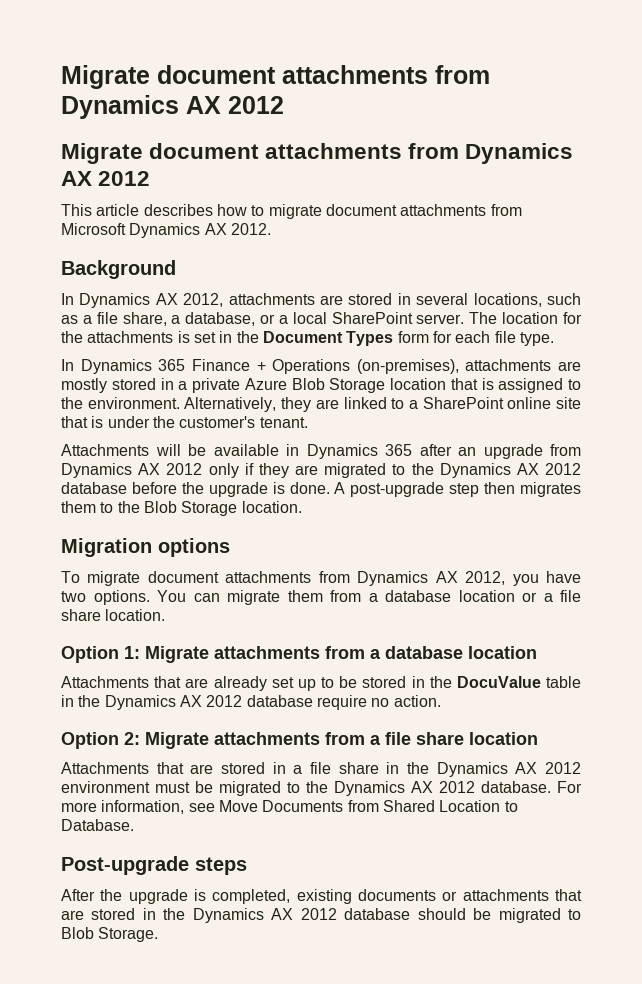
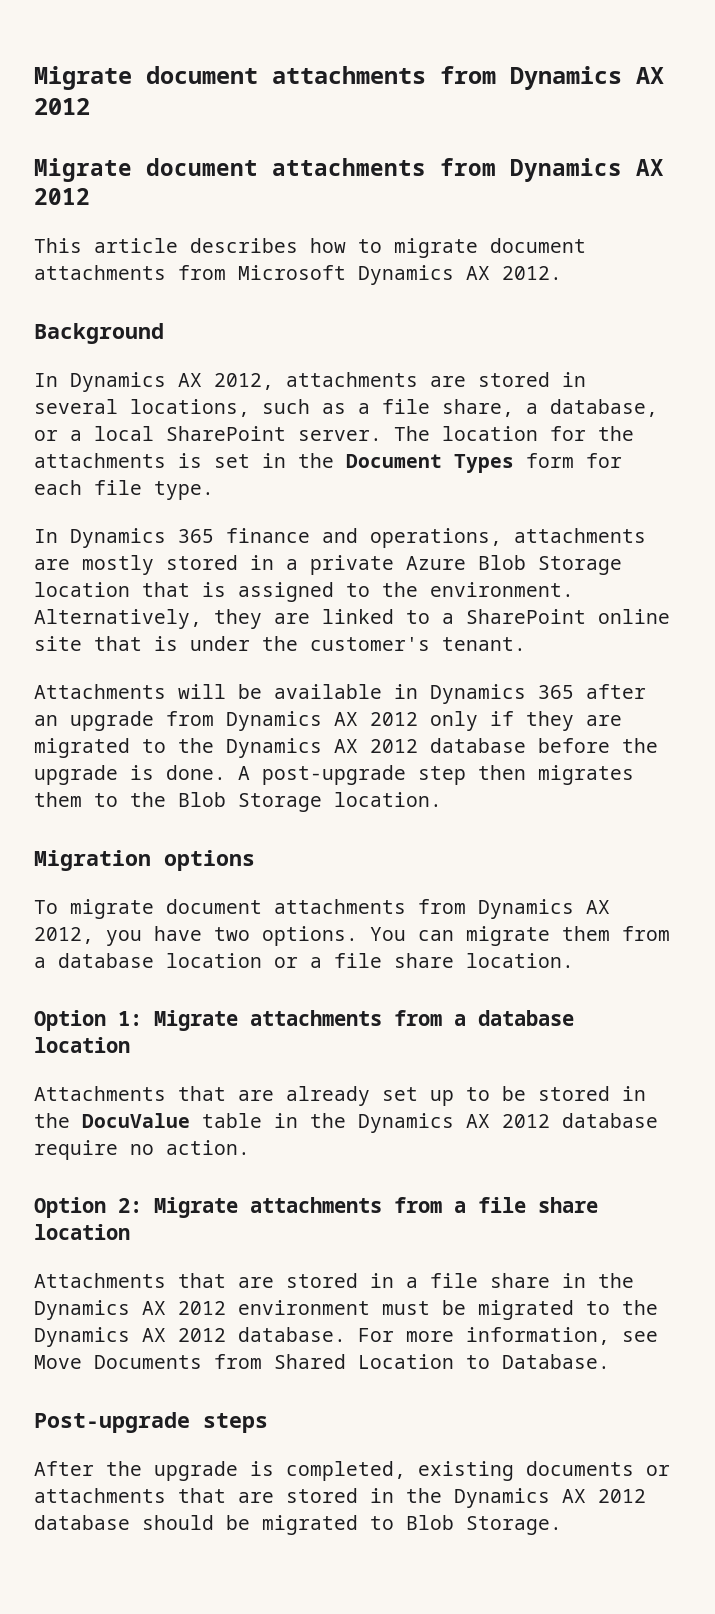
- In Dynamics 365 Finance + Operations (on-premises), attachments are mostly stored in a private Azure Blob Storage location that is assigned to the environment.
+ In Dynamics 365 finance and operations, attachments are mostly stored in a private Azure Blob Storage location that is assigned to the environment.

